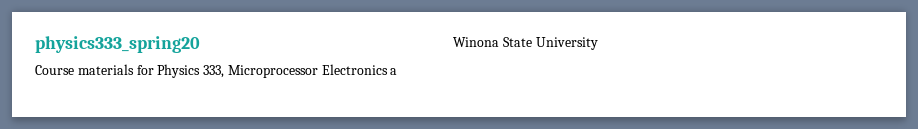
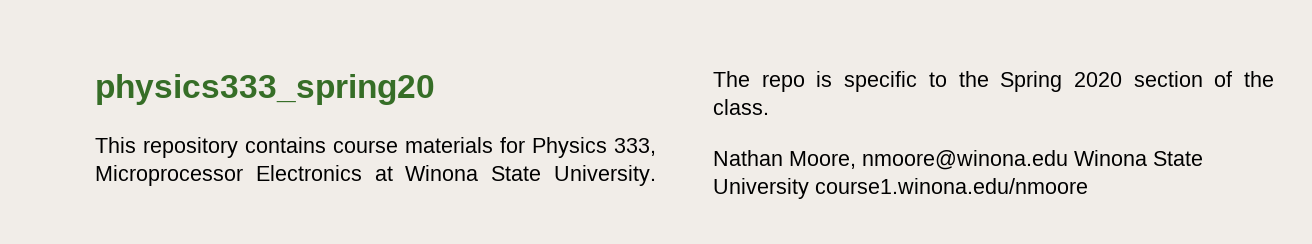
- Course materials for Physics 333, Microprocessor Electronics a Winona State University
+ This repository contains course materials for Physics 333, Microprocessor Electronics at Winona State University. The repo is specific to the Spring 2020 section of the class.
+ Nathan Moore, nmoore@winona.edu Winona State University course1.winona.edu/nmoore

